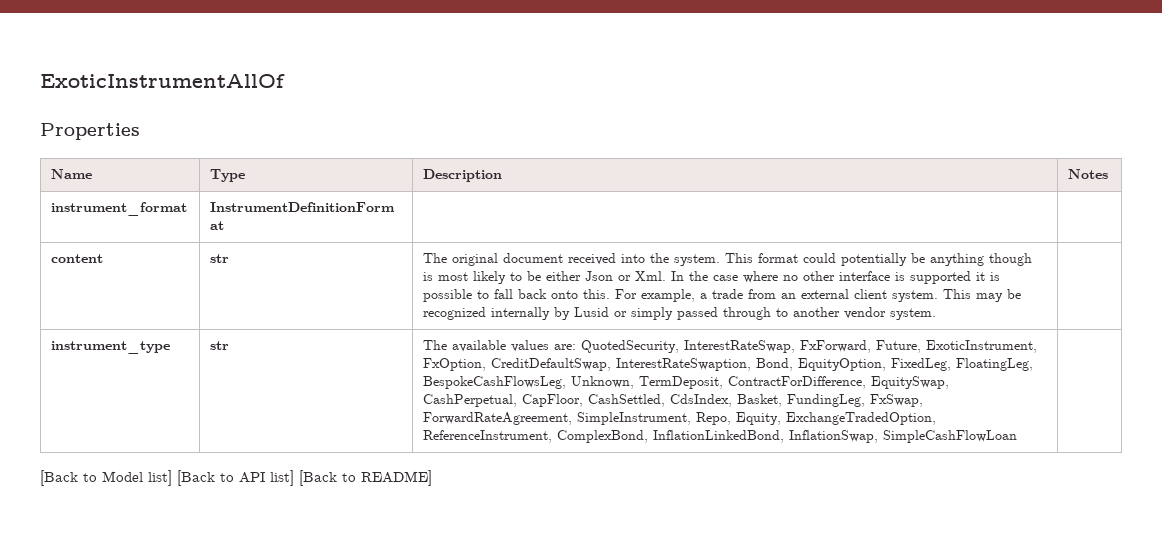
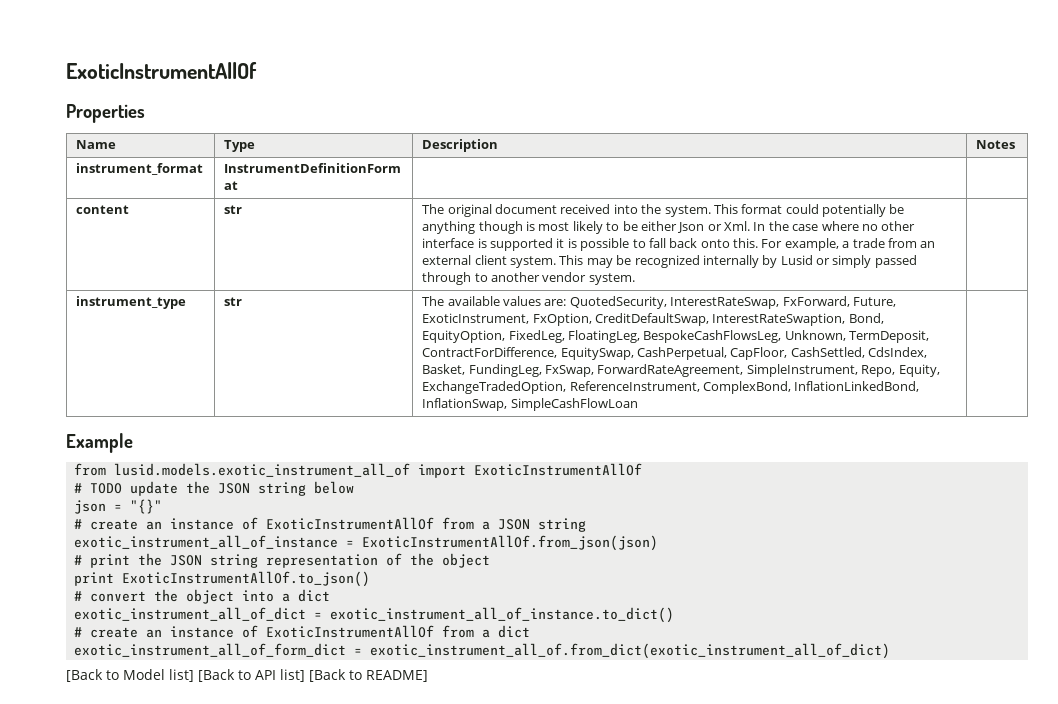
+ Example
+ from lusid.models.exotic_instrument_all_of import ExoticInstrumentAllOf
+ # TODO update the JSON string below
+ json = "{}"
+ # create an instance of ExoticInstrumentAllOf from a JSON string
+ exotic_instrument_all_of_instance = ExoticInstrumentAllOf.from_json(json)
+ # print the JSON string representation of the object
+ print ExoticInstrumentAllOf.to_json()
+ # convert the object into a dict
+ exotic_instrument_all_of_dict = exotic_instrument_all_of_instance.to_dict()
+ # create an instance of ExoticInstrumentAllOf from a dict
+ exotic_instrument_all_of_form_dict = exotic_instrument_all_of.from_dict(exotic_instrument_all_of_dict)

